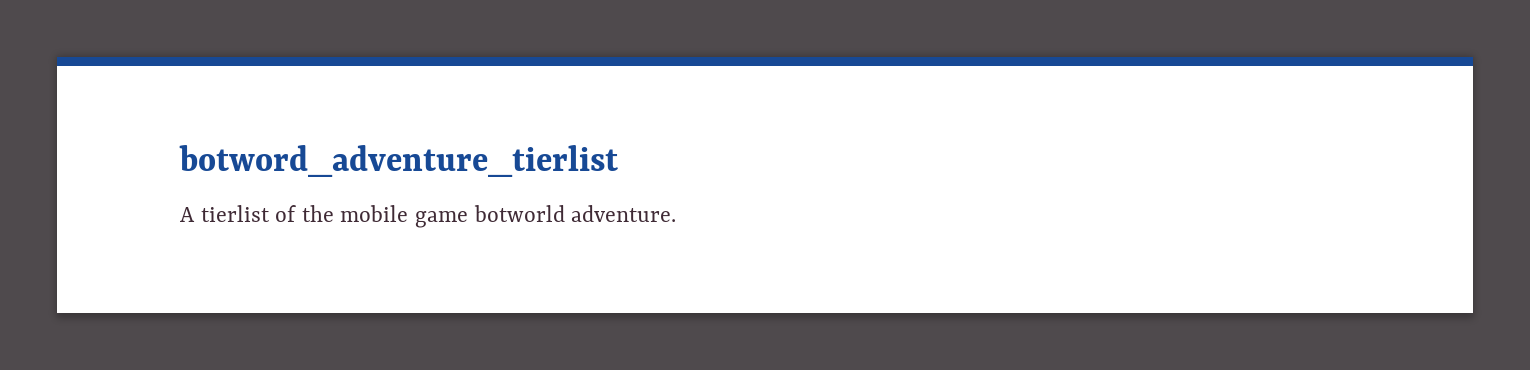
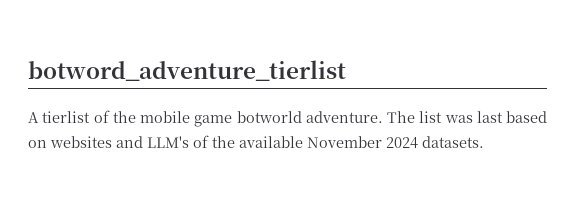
+ The list was last based on websites and LLM's of the available November 2024 datasets.

